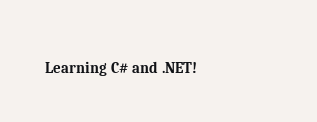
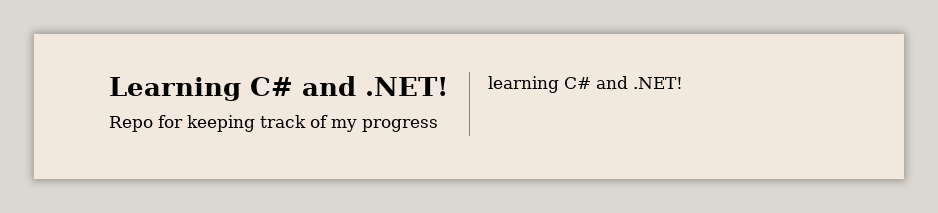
+ Repo for keeping track of my progress learning C# and .NET!

